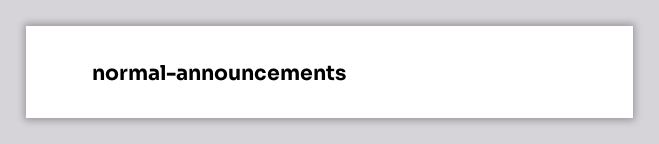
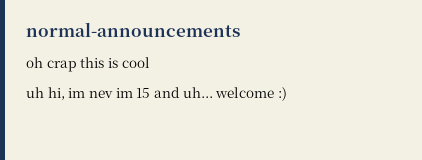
+ oh crap this is cool
+ uh hi, im nev im 15 and uh... welcome :)

